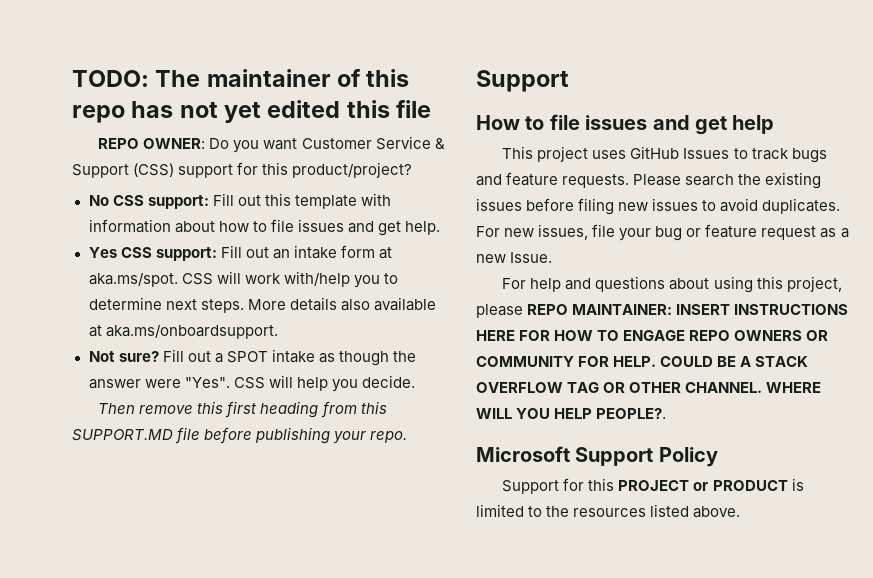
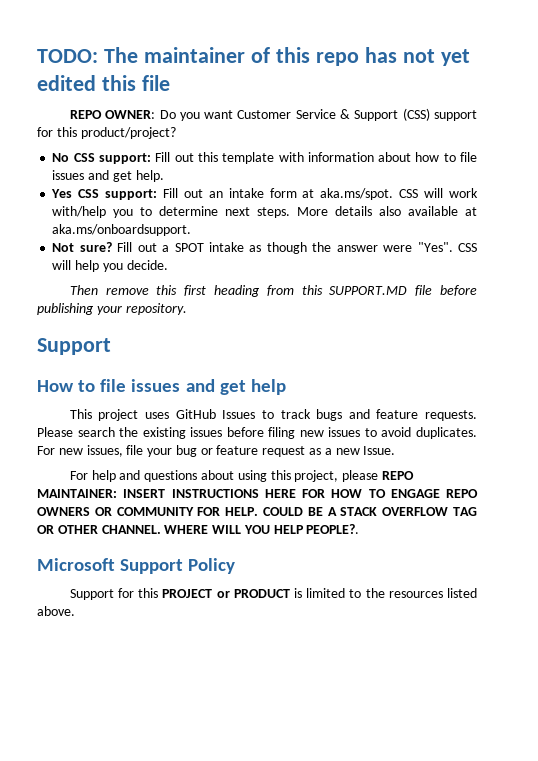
- Then remove this first heading from this SUPPORT.MD file before publishing your repo.
+ Then remove this first heading from this SUPPORT.MD file before publishing your repository.

